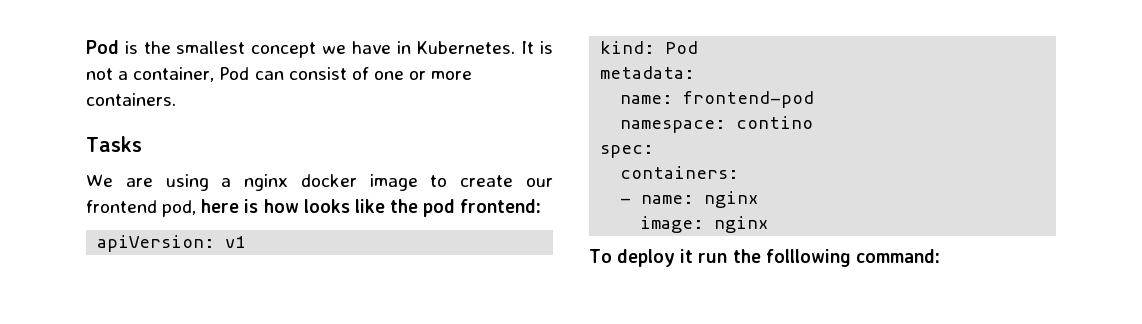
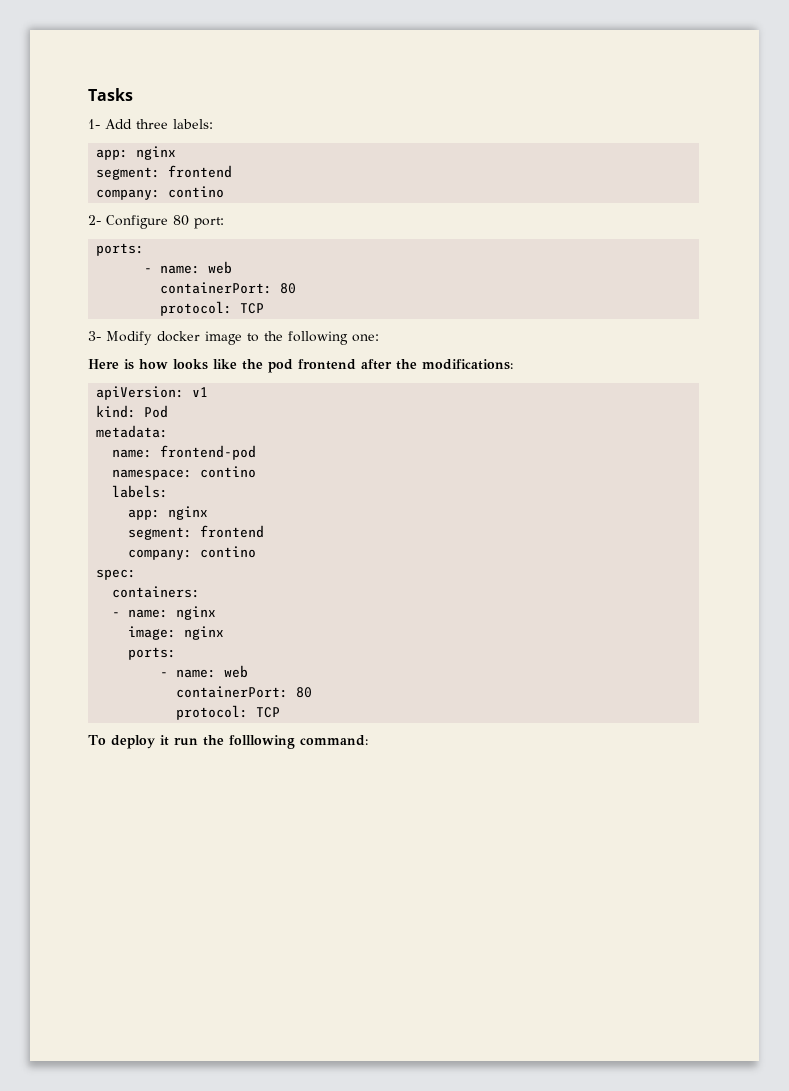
- Pod is the smallest concept we have in Kubernetes. It is not a container, Pod can consist of one or more containers.
  Tasks
- We are using a nginx docker image to create our frontend pod, here is how looks like the pod frontend:
+ 1- Add three labels:
+ app: nginx
+ segment: frontend
+ company: contino
+ 2- Configure 80 port:
+ ports:
+ - name: web
+ containerPort: 80
+ protocol: TCP
+ 3- Modify docker image to the following one:
+ Here is how looks like the pod frontend after the modifications:
  namespace: contino
+ labels:
+ app: nginx
+ segment: frontend
+ company: contino
  image: nginx
+ ports:
+ - name: web
+ containerPort: 80
+ protocol: TCP

